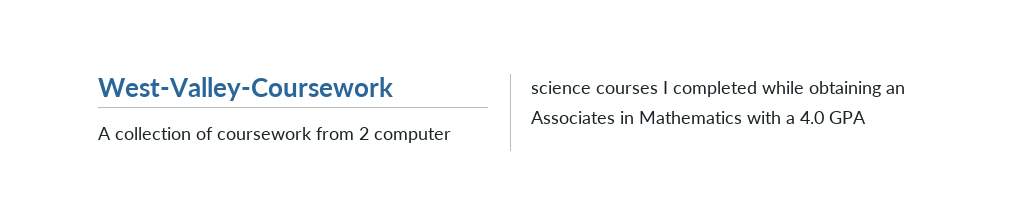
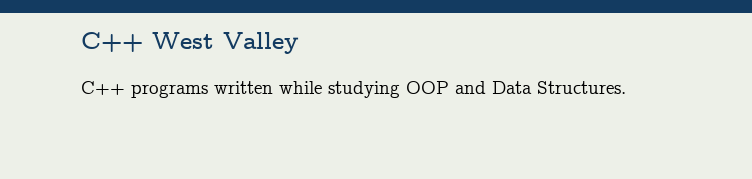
- West-Valley-Coursework
- A collection of coursework from 2 computer science courses I completed while obtaining an Associates in Mathematics with a 4.0 GPA
+ C++ West Valley
+ C++ programs written while studying OOP and Data Structures.

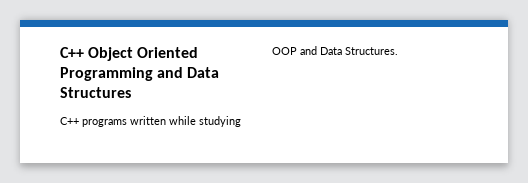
- C++ West Valley
+ C++ Object Oriented Programming and Data Structures

